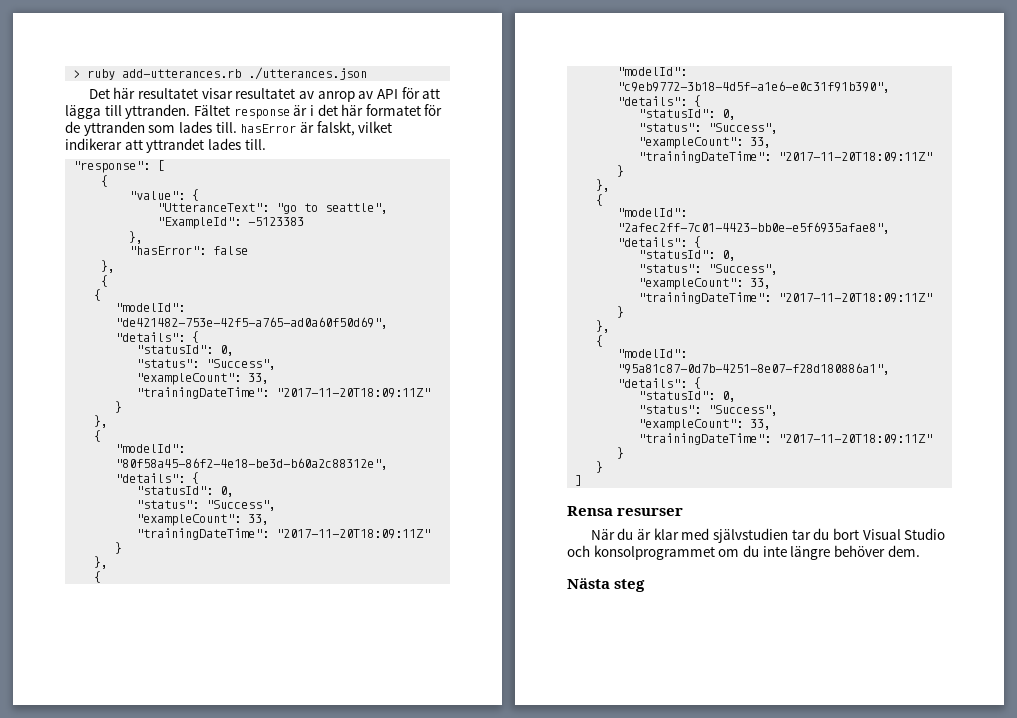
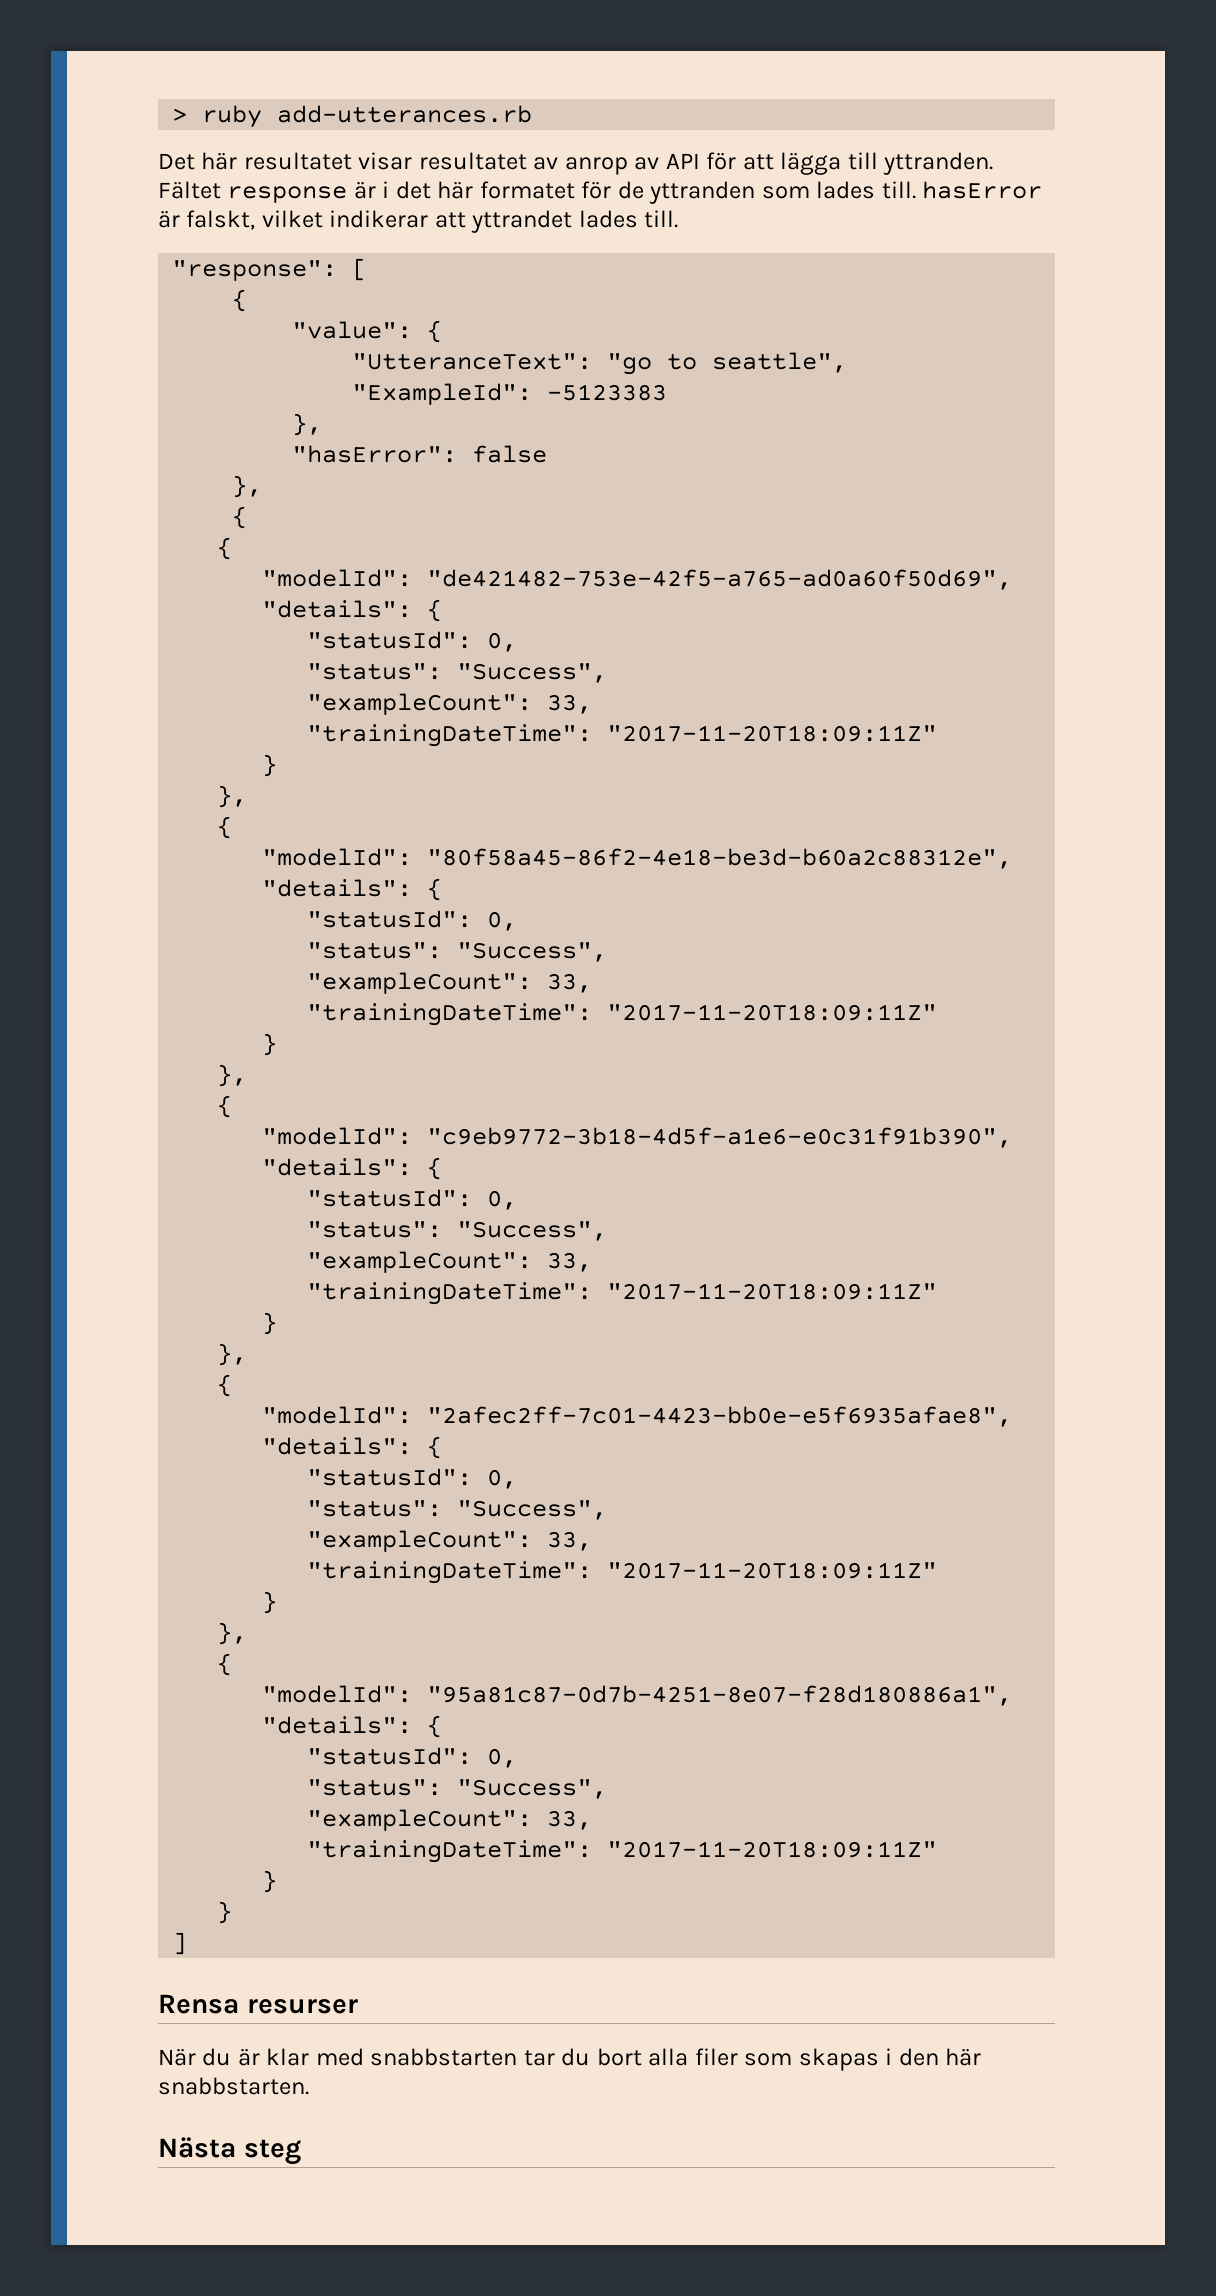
- > ruby add-utterances.rb ./utterances.json
+ > ruby add-utterances.rb
- När du är klar med självstudien tar du bort Visual Studio och konsolprogrammet om du inte längre behöver dem.
+ När du är klar med snabbstarten tar du bort alla filer som skapas i den här snabbstarten.

